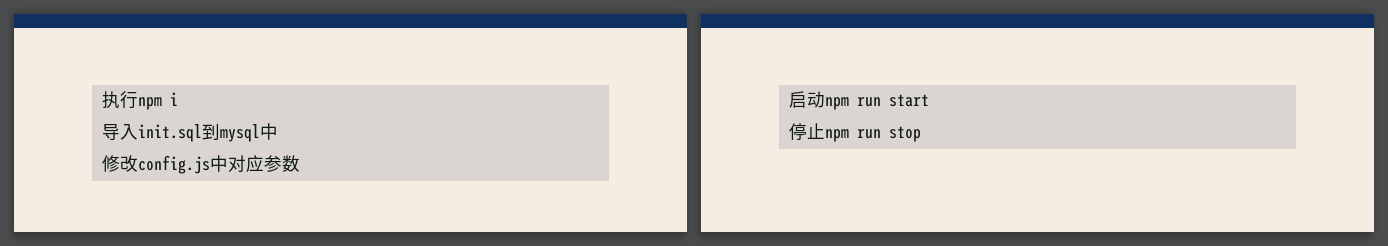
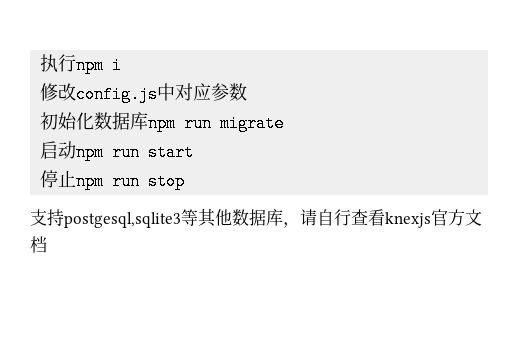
- 导入init.sql到mysql中
+ 初始化数据库npm run migrate
+ 支持postgesql,sqlite3等其他数据库，请自行查看knexjs官方文档

